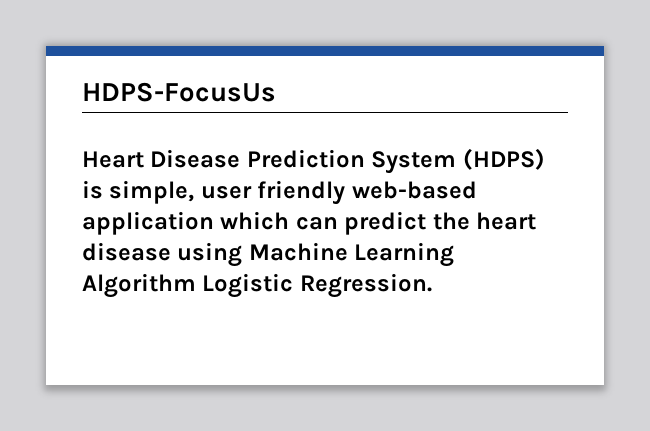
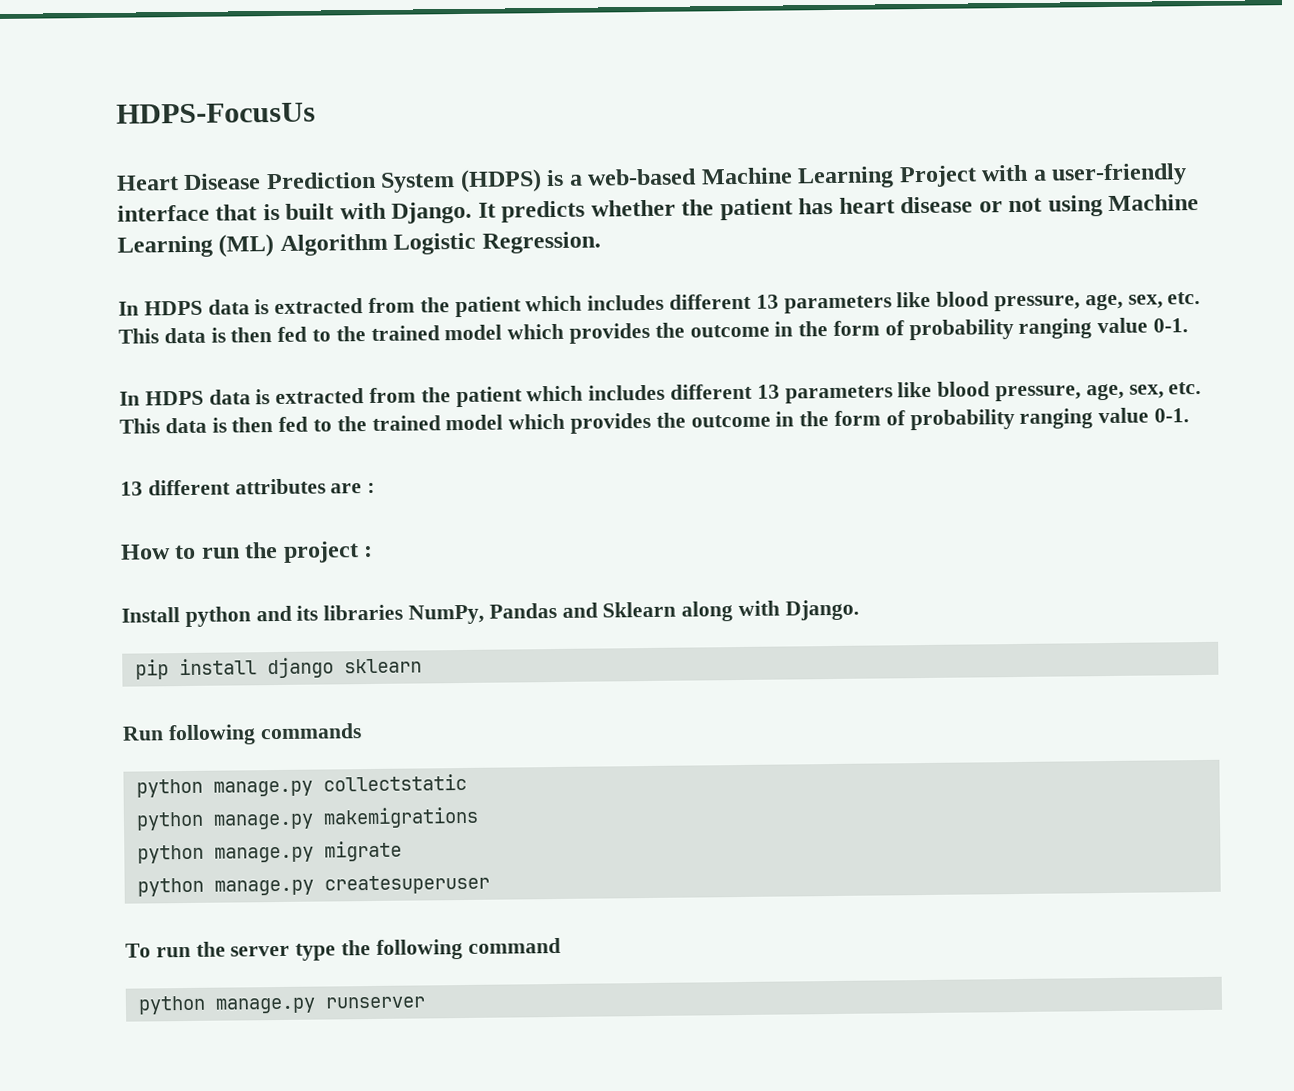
- Heart Disease Prediction System (HDPS) is simple, user friendly web-based application which can predict the heart disease using Machine Learning Algorithm Logistic Regression.
+ Heart Disease Prediction System (HDPS) is a web-based Machine Learning Project with a user-friendly interface that is built with Django. It predicts whether the patient has heart disease or not using Machine Learning (ML) Algorithm Logistic Regression.
+ In HDPS data is extracted from the patient which includes different 13 parameters like blood pressure, age, sex, etc. This data is then fed to the trained model which provides the outcome in the form of probability ranging value 0-1.
+ In HDPS data is extracted from the patient which includes different 13 parameters like blood pressure, age, sex, etc. This data is then fed to the trained model which provides the outcome in the form of probability ranging value 0-1.
+ 13 different attributes are :
+ How to run the project :
+ Install python and its libraries NumPy, Pandas and Sklearn along with Django.
+ pip install django sklearn
+ Run following commands
+ python manage.py collectstatic
+ python manage.py makemigrations
+ python manage.py migrate
+ python manage.py createsuperuser
+ To run the server type the following command
+ python manage.py runserver

